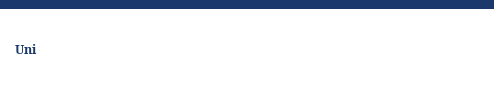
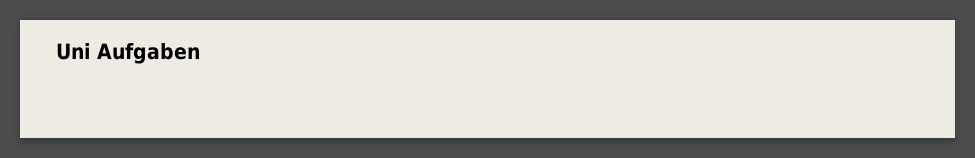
- Uni
+ Uni Aufgaben

